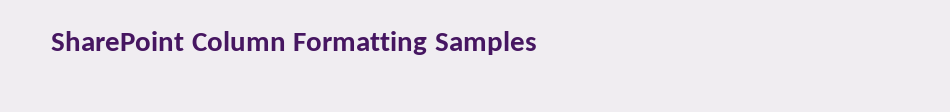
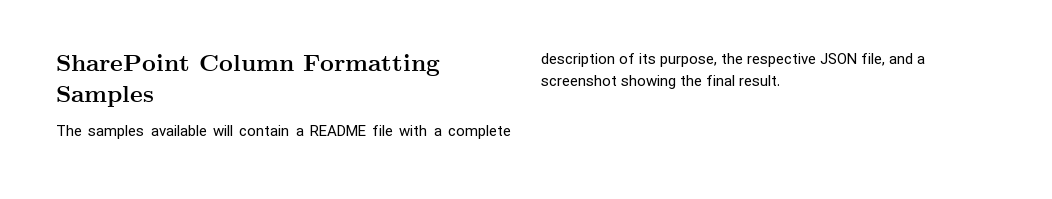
+ The samples available will contain a README file with a complete description of its purpose, the respective JSON file, and a screenshot showing the final result.

